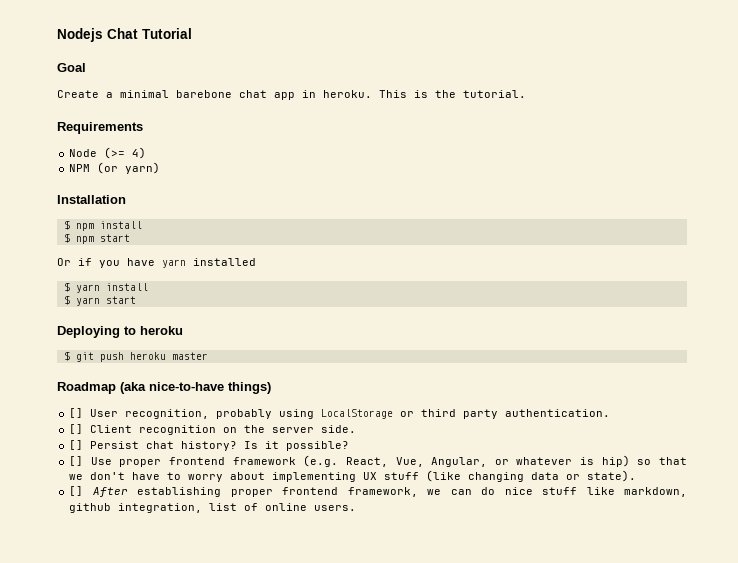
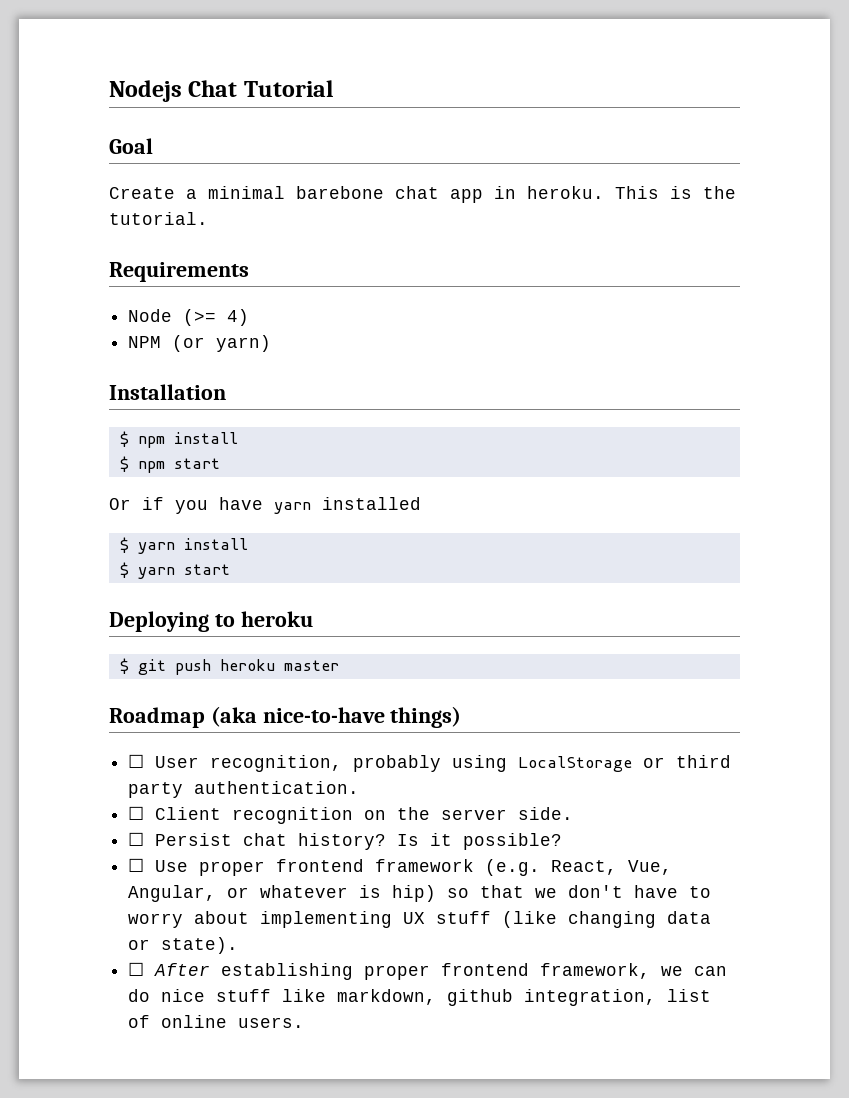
- [] User recognition, probably using LocalStorage or third party authentication.
+ ☐ User recognition, probably using LocalStorage or third party authentication.
- [] Client recognition on the server side.
+ ☐ Client recognition on the server side.
- [] Persist chat history?
+ ☐ Persist chat history?
- [] Use proper frontend framework (e.g. React, Vue, Angular, or whatever is hip) so that we don't have to worry about implementing UX stuff (like changing data or state).
+ ☐ Use proper frontend framework (e.g. React, Vue, Angular, or whatever is hip) so that we don't have to worry about implementing UX stuff (like changing data or state).
- [] After establishing proper frontend framework, we can do nice stuff like markdown, github integration, list of online users.
+ ☐ After establishing proper frontend framework, we can do nice stuff like markdown, github integration, list of online users.

